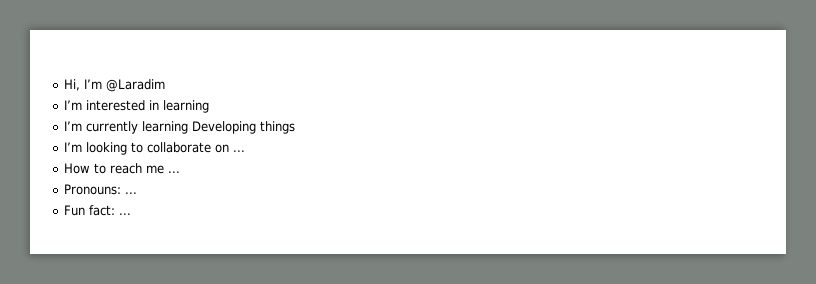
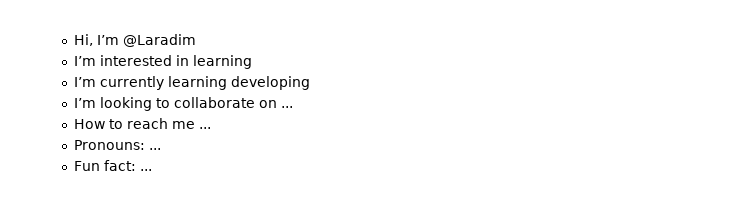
- I’m currently learning Developing things
+ I’m currently learning developing

